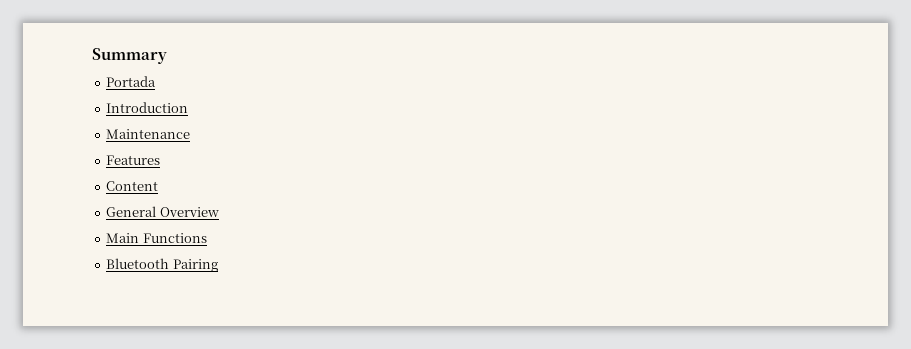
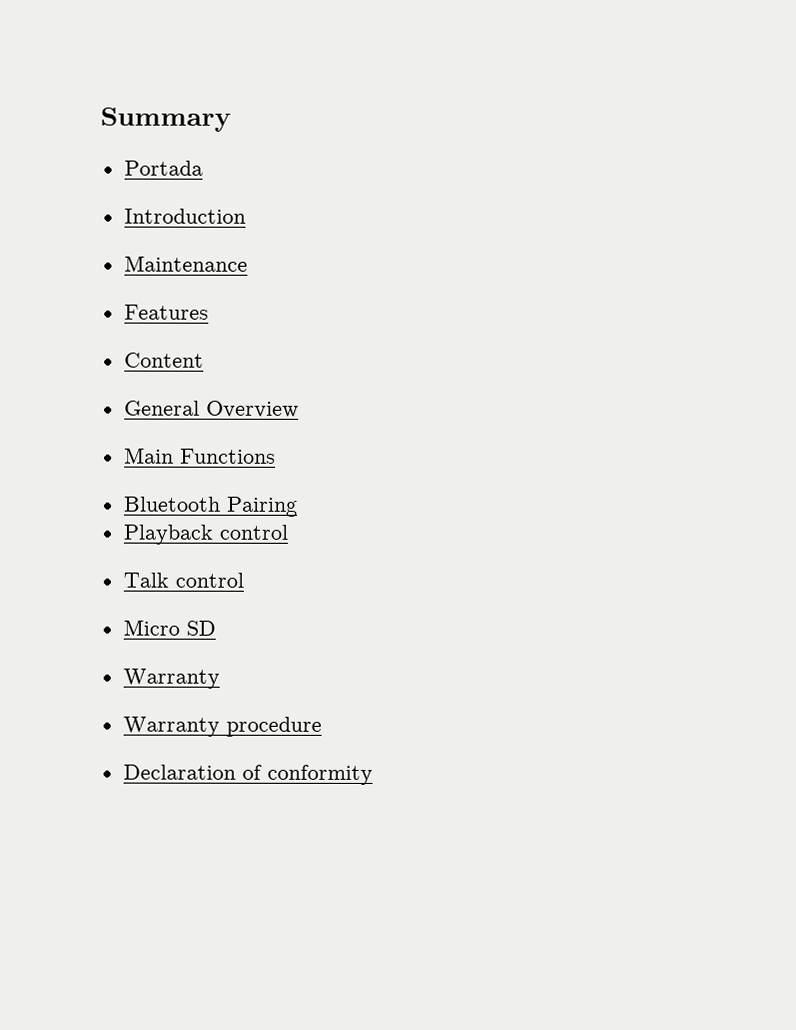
+ Playback control
+ Talk control
+ Micro SD
+ Warranty
+ Warranty procedure
+ Declaration of conformity

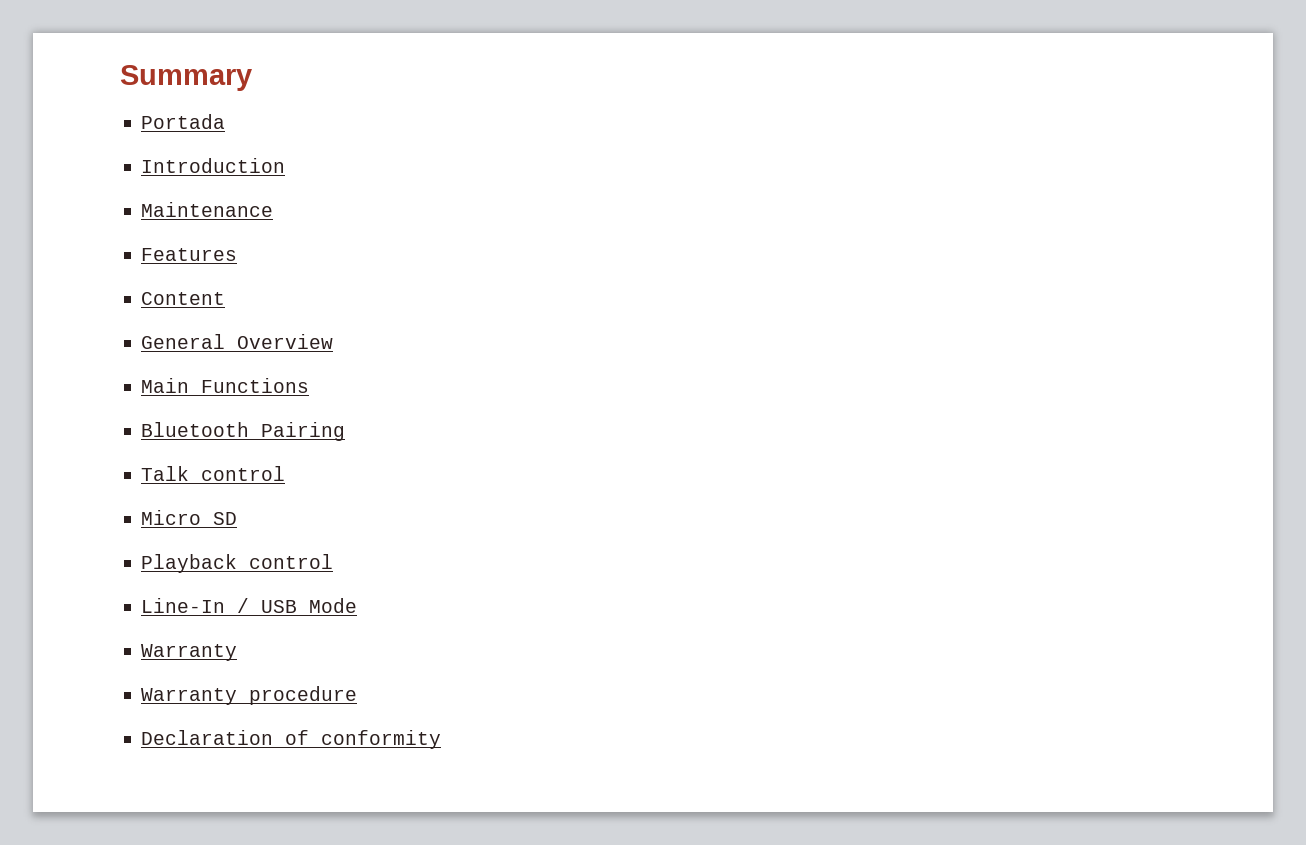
- Playback control
+ Playback control
+ Line-In / USB Mode

